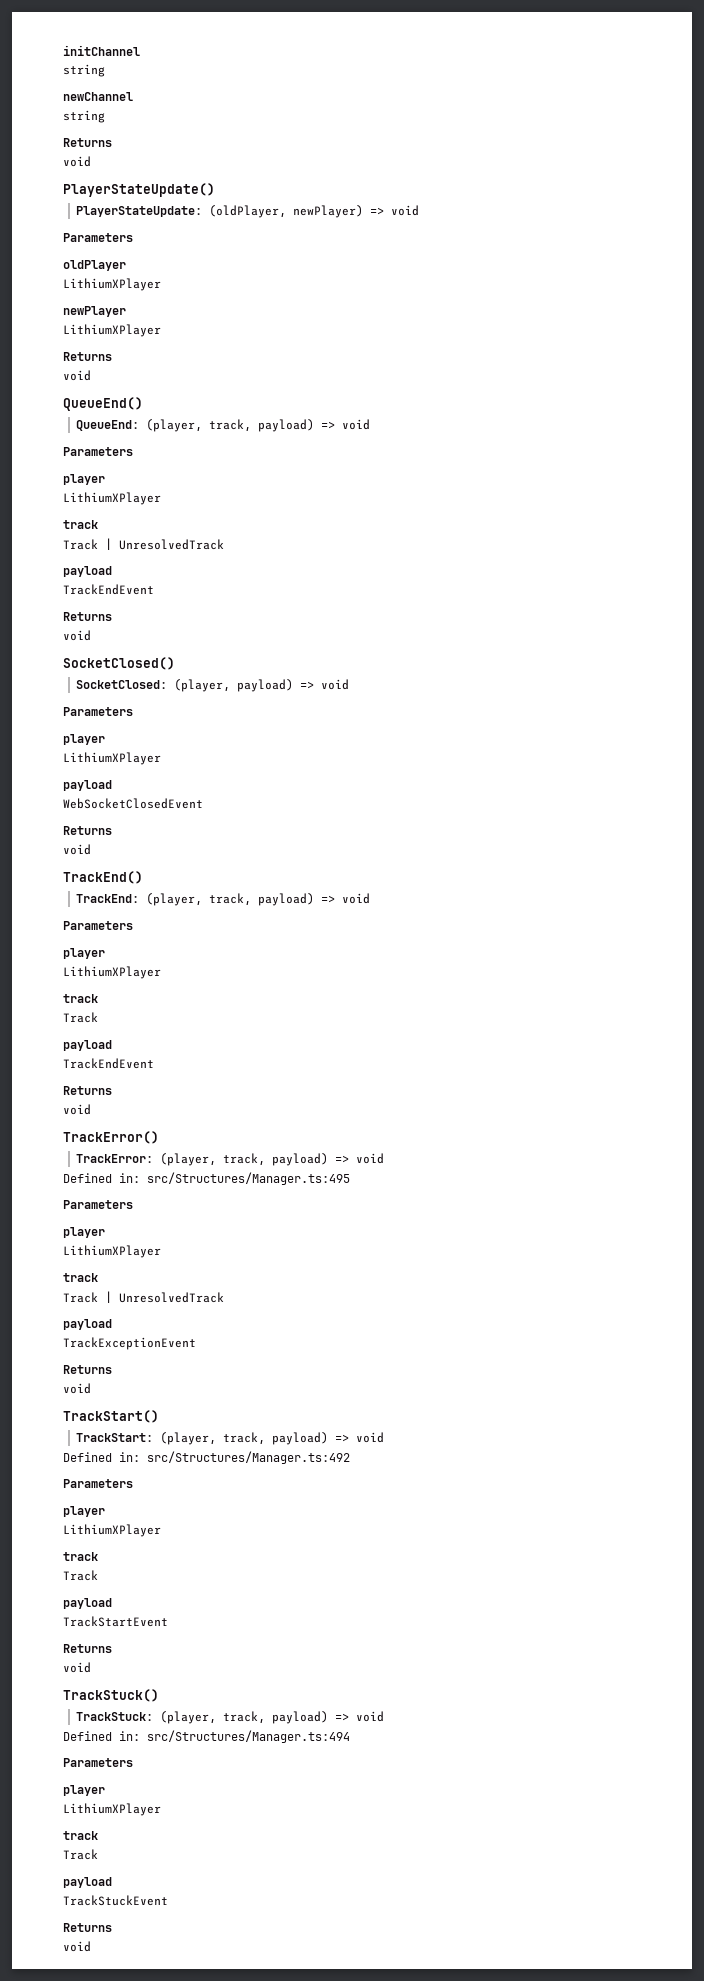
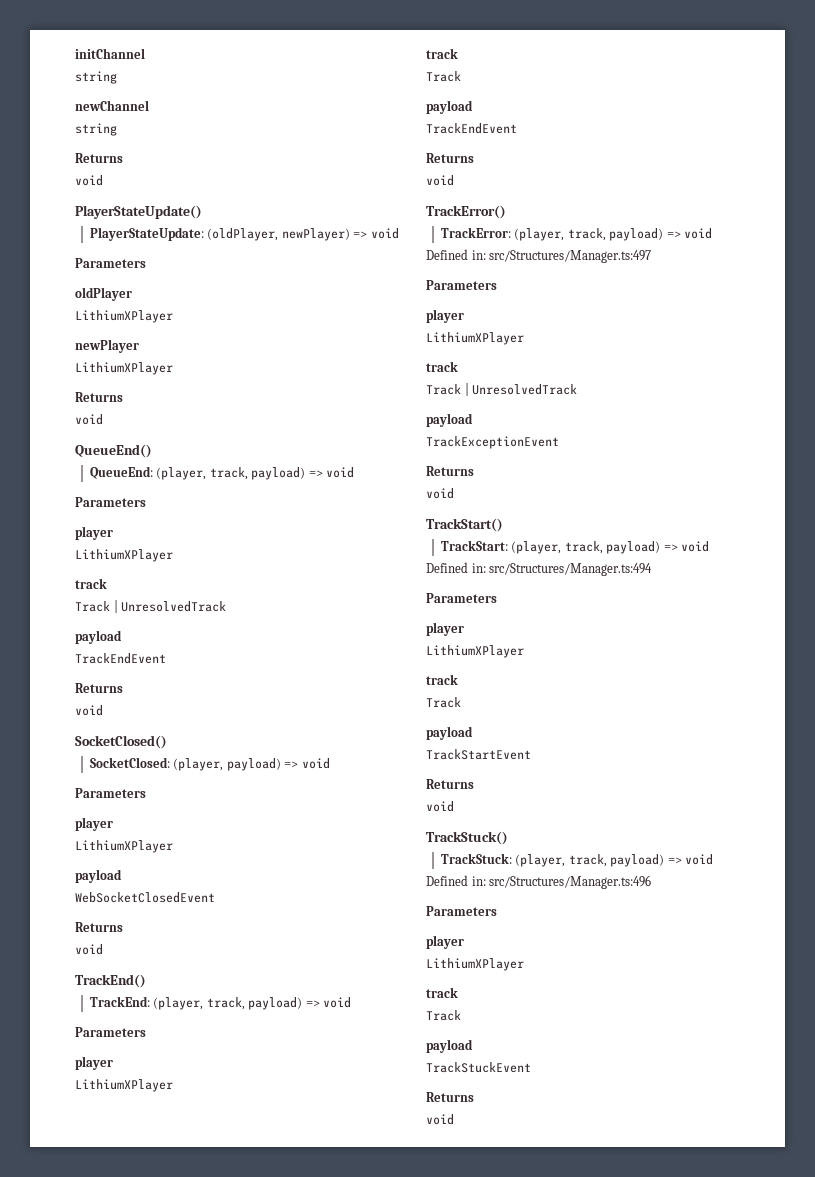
- Defined in: src/Structures/Manager.ts:495
+ Defined in: src/Structures/Manager.ts:497
- Defined in: src/Structures/Manager.ts:492
+ Defined in: src/Structures/Manager.ts:494
- Defined in: src/Structures/Manager.ts:494
+ Defined in: src/Structures/Manager.ts:496

